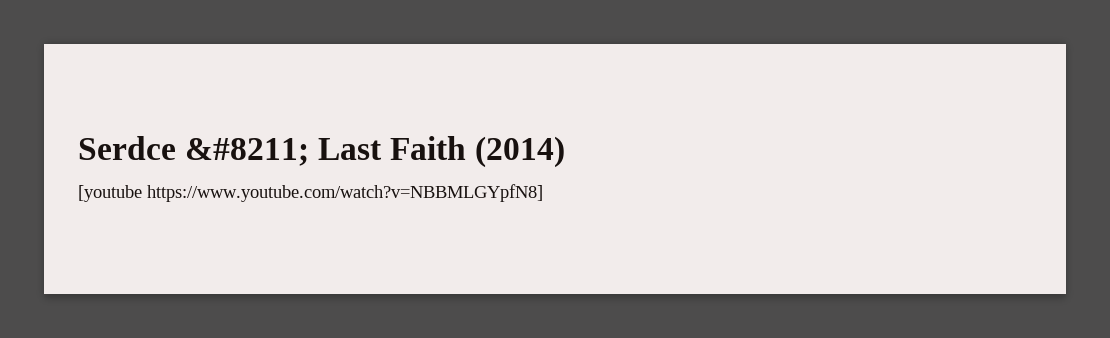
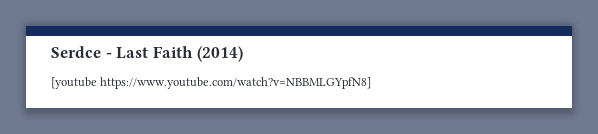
- Serdce &#8211; Last Faith (2014)
+ Serdce - Last Faith (2014)

